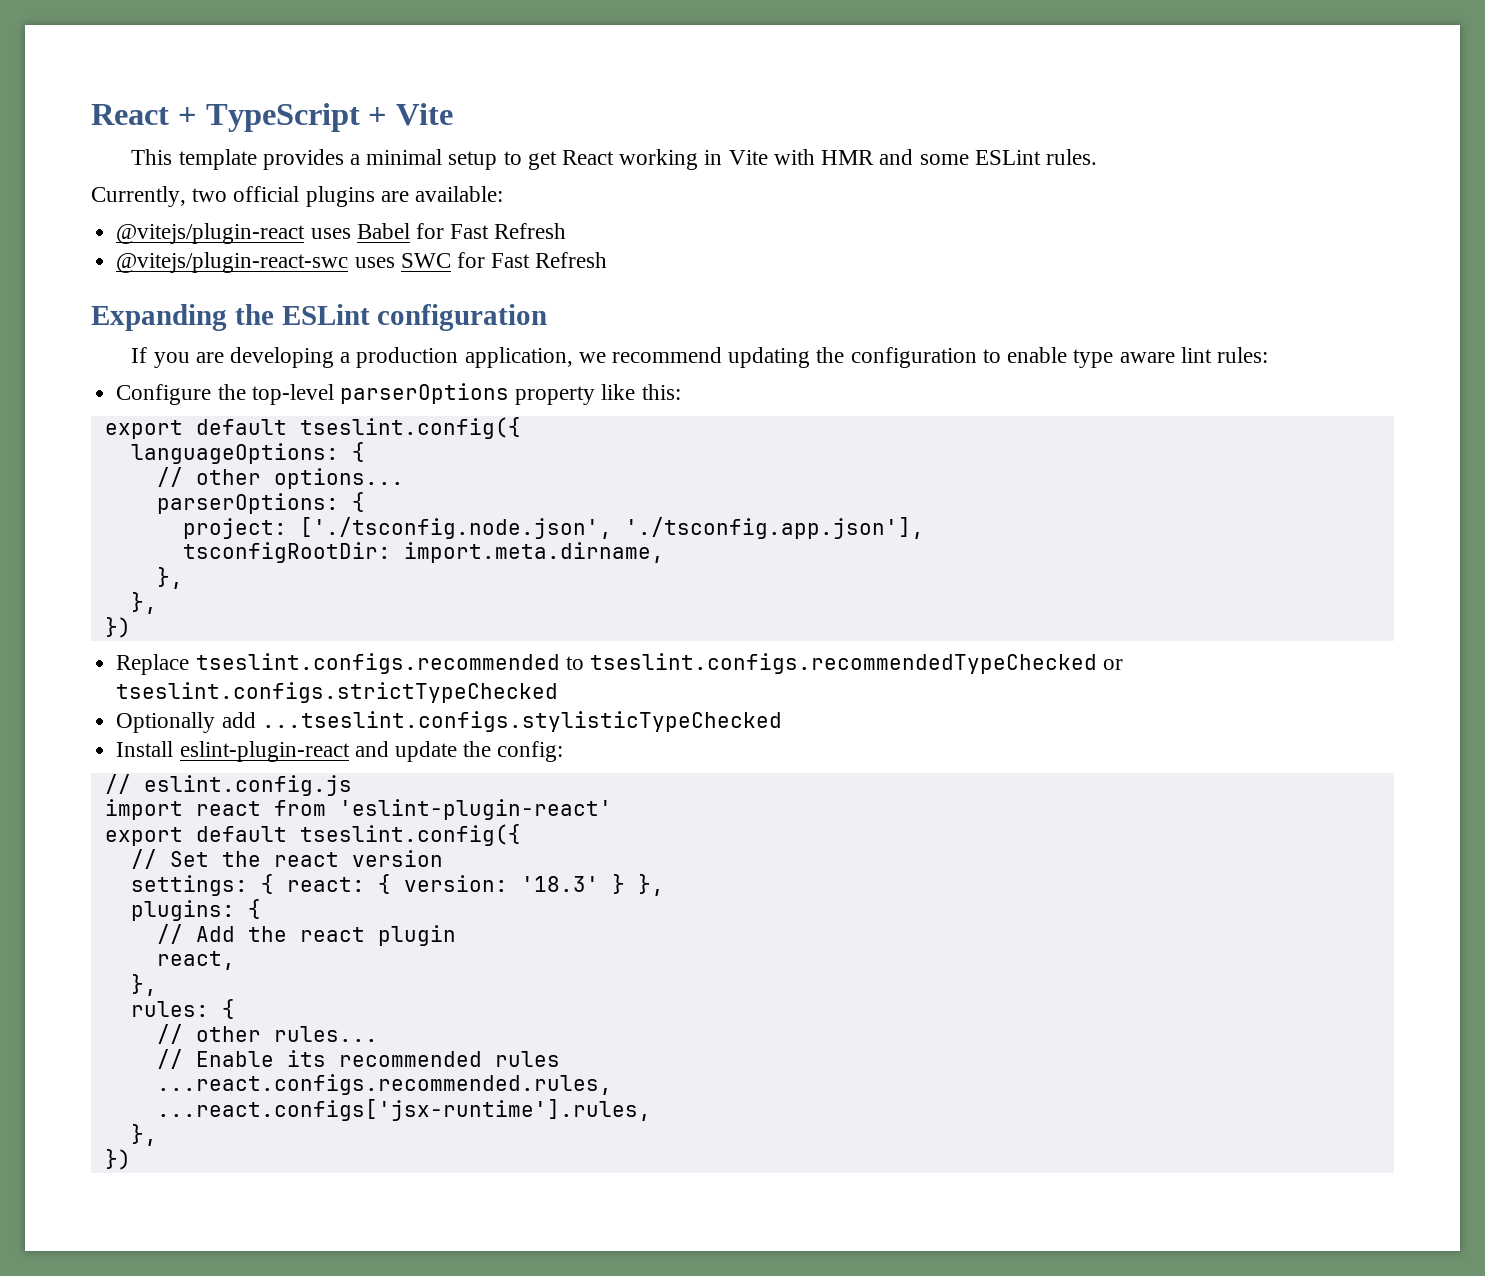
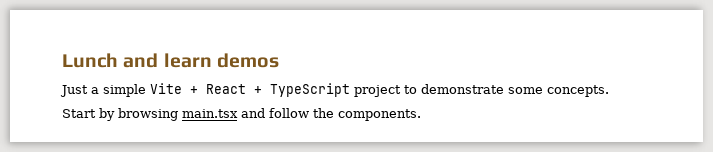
- React + TypeScript + Vite
- This template provides a minimal setup to get React working in Vite with HMR and some ESLint rules.
- Currently, two official plugins are available:
- @vitejs/plugin-react uses Babel for Fast Refresh
- @vitejs/plugin-react-swc uses SWC for Fast Refresh
- Expanding the ESLint configuration
- If you are developing a production application, we recommend updating the configuration to enable type aware lint rules:
- Configure the top-level parserOptions property like this:
- export default tseslint.config({
- languageOptions: {
- // other options...
- parserOptions: {
- project: ['./tsconfig.node.json', './tsconfig.app.json'],
- tsconfigRootDir: import.meta.dirname,
- },
- },
- })
- Replace tseslint.configs.recommended to tseslint.configs.recommendedTypeChecked or tseslint.configs.strictTypeChecked
- Optionally add ...tseslint.configs.stylisticTypeChecked
- Install eslint-plugin-react and update the config:
- // eslint.config.js
- import react from 'eslint-plugin-react'
- export default tseslint.config({
- // Set the react version
- settings: { react: { version: '18.3' } },
- plugins: {
- // Add the react plugin
- react,
- },
- rules: {
- // other rules...
- // Enable its recommended rules
- ...react.configs.recommended.rules,
- ...react.configs['jsx-runtime'].rules,
- },
- })
+ Lunch and learn demos
+ Just a simple Vite + React + TypeScript project to demonstrate some concepts.
+ Start by browsing main.tsx and follow the components.

